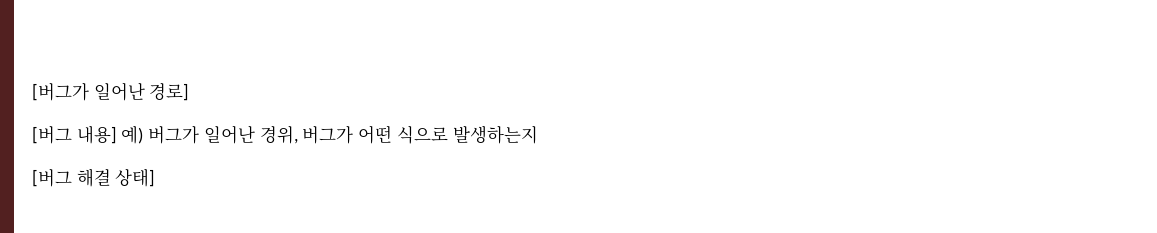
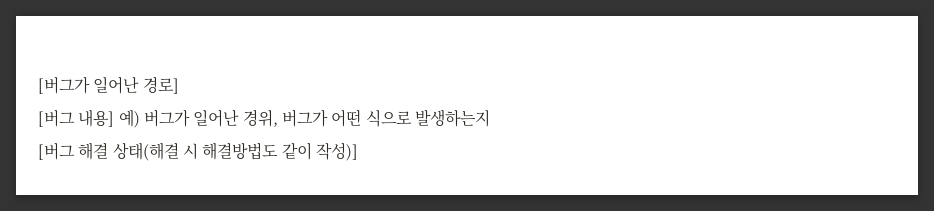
- [버그 해결 상태]
+ [버그 해결 상태(해결 시 해결방법도 같이 작성)]

